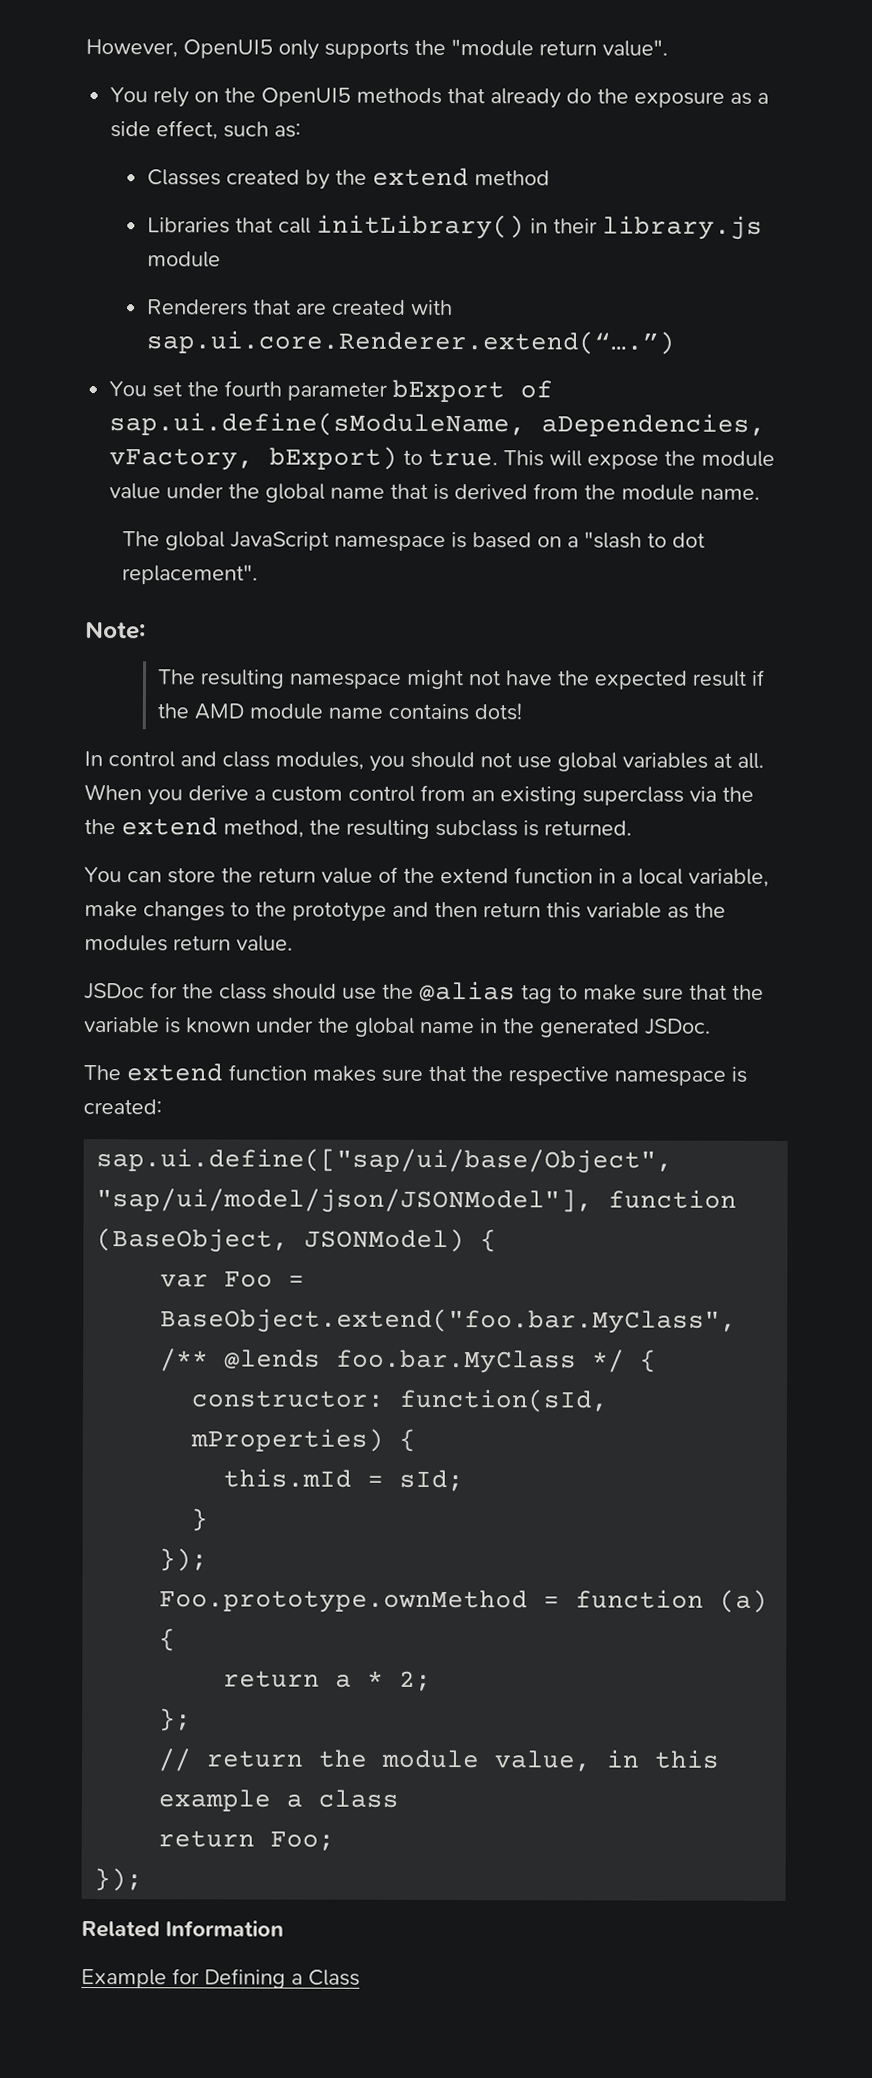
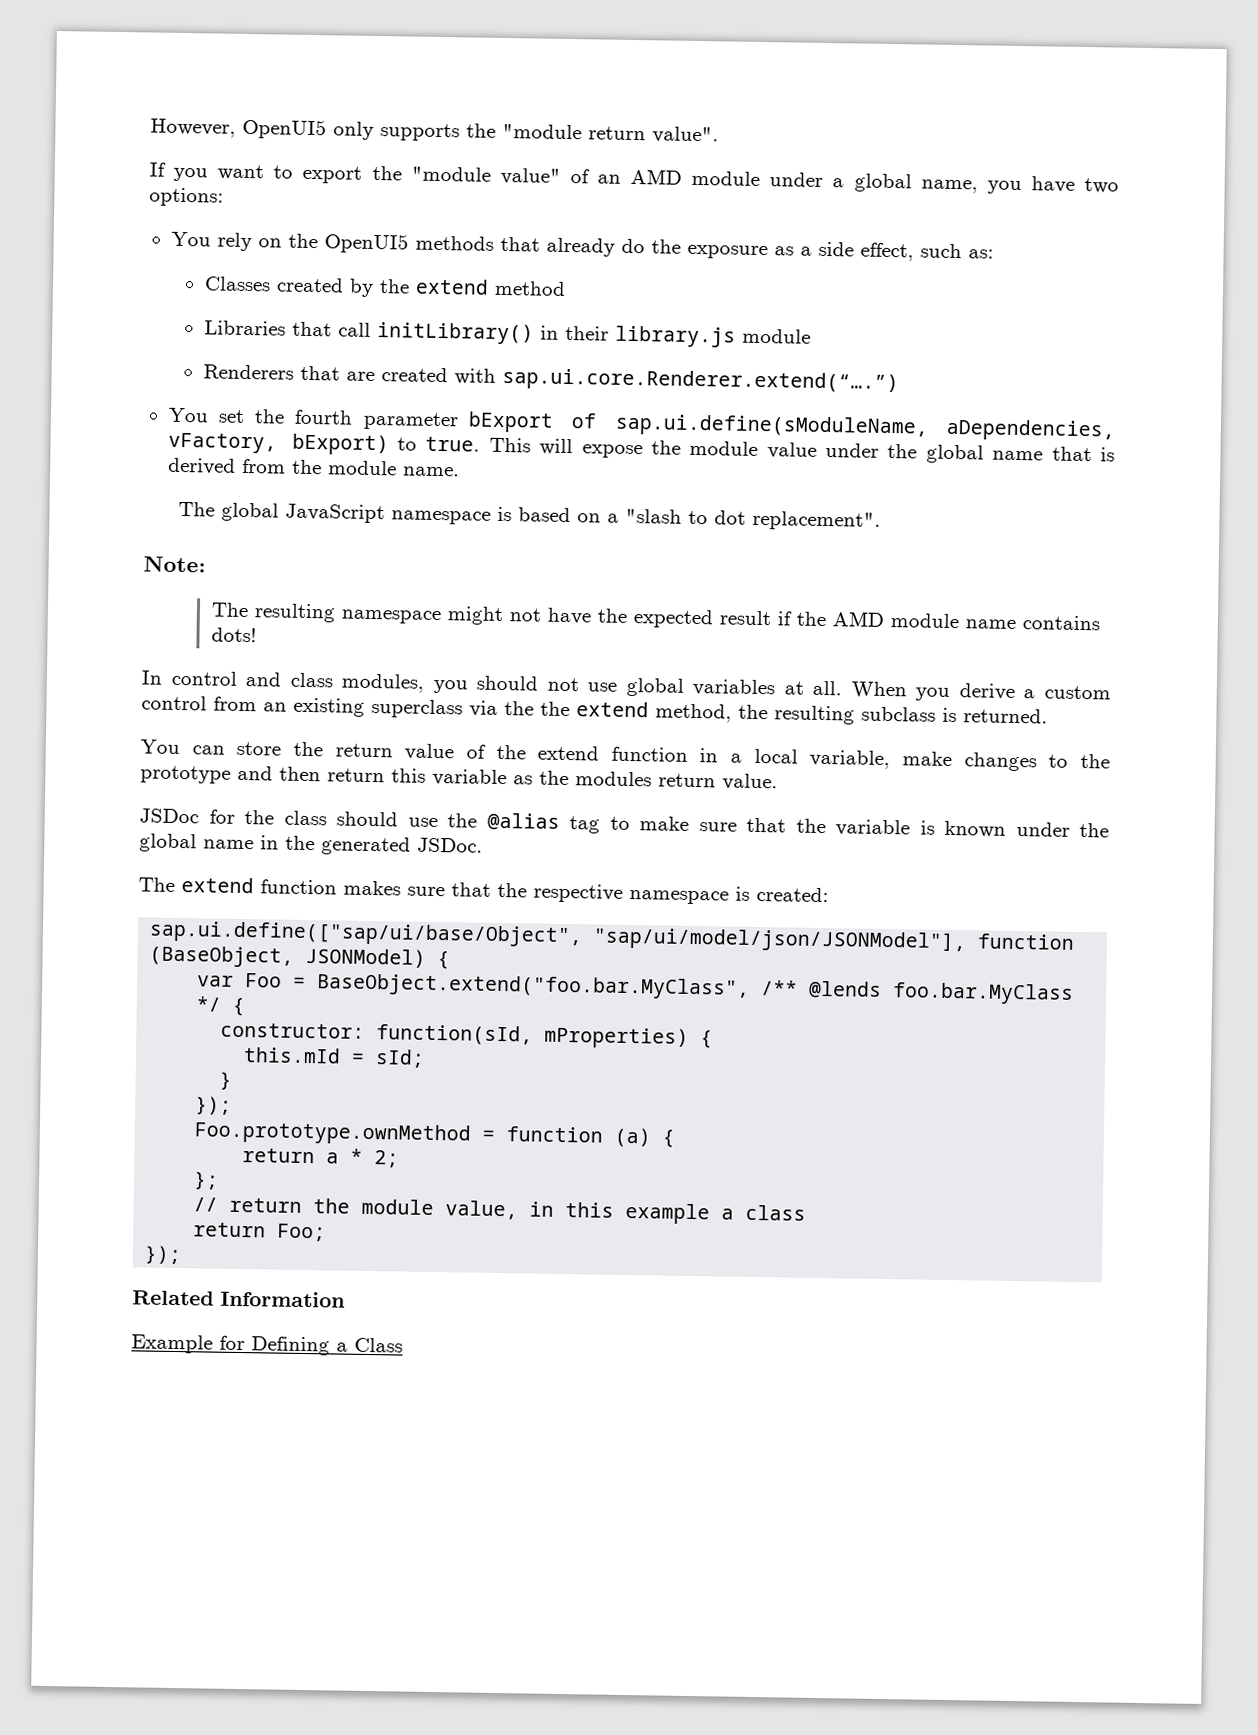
+ If you want to export the "module value" of an AMD module under a global name, you have two options:

